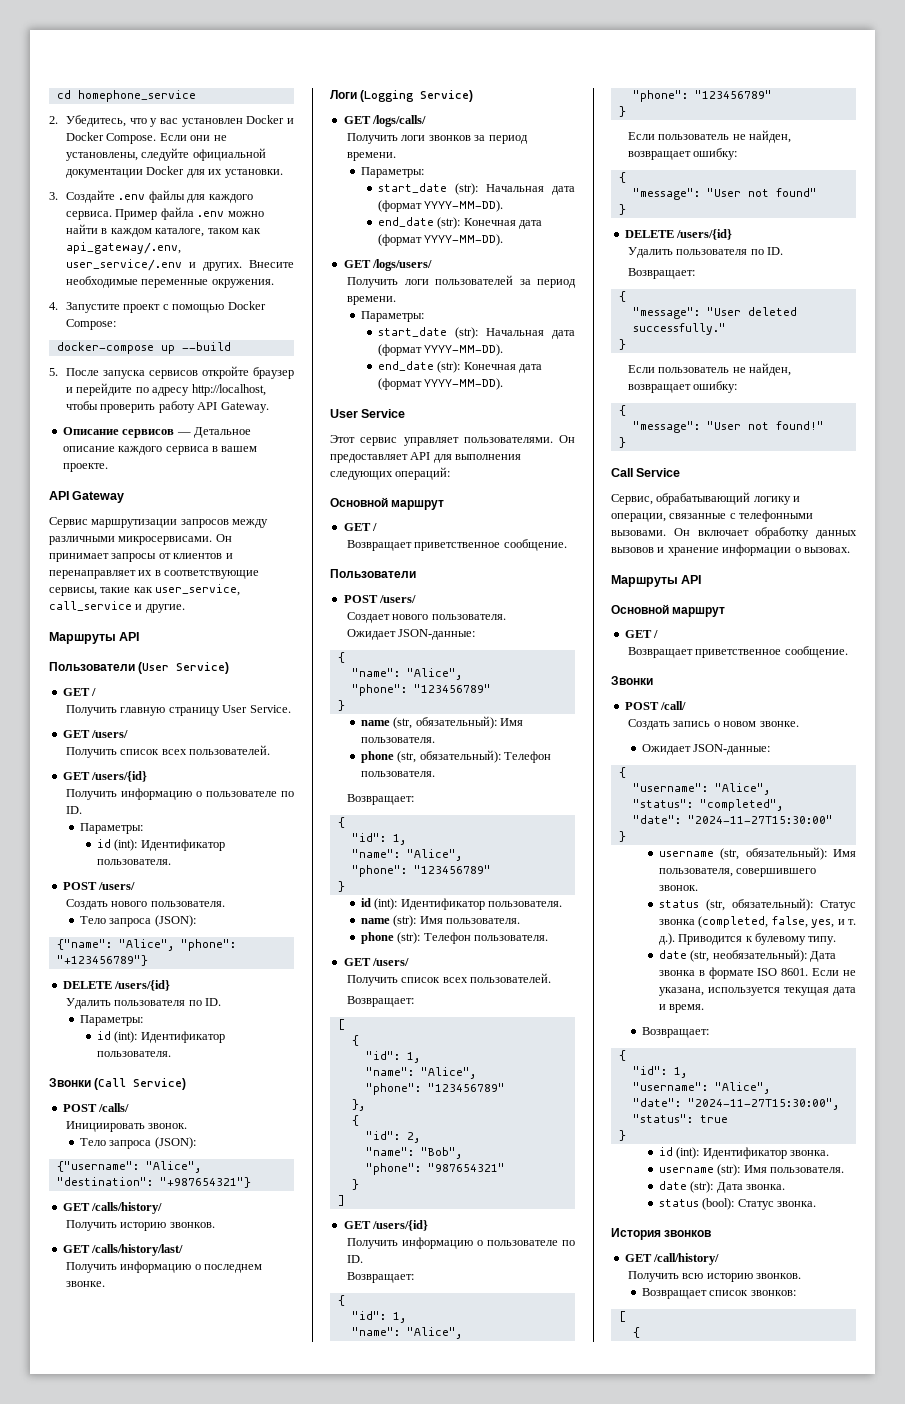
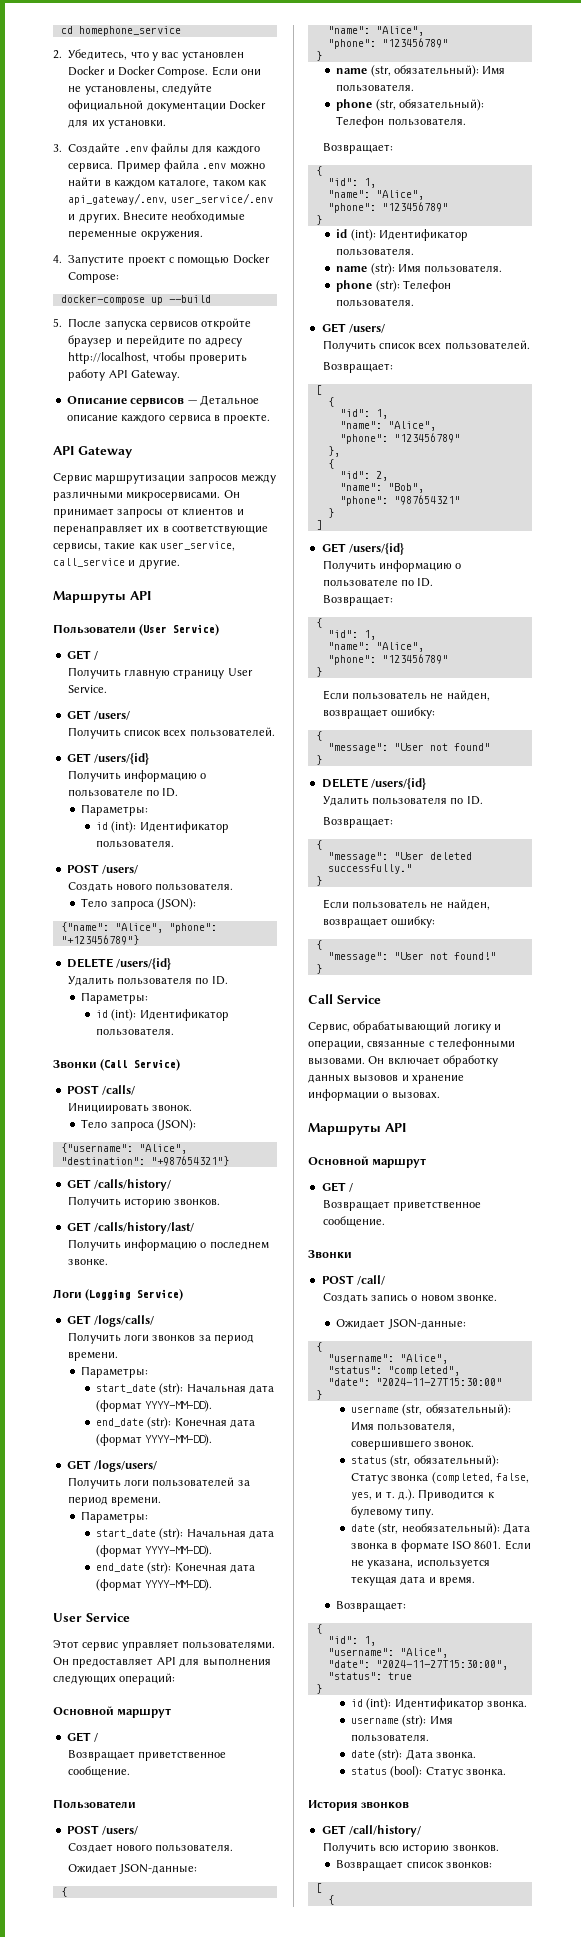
- Описание сервисов — Детальное описание каждого сервиса в вашем проекте.
+ Описание сервисов — Детальное описание каждого сервиса в проекте.

